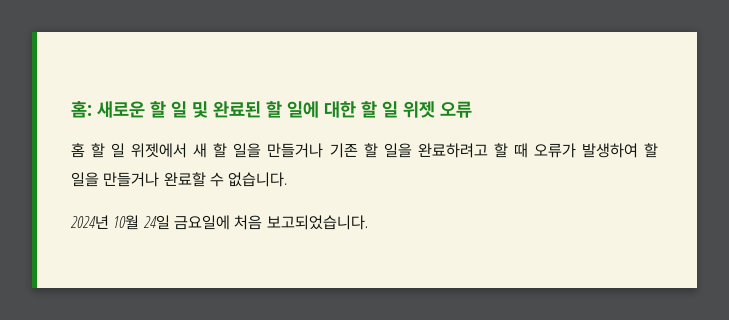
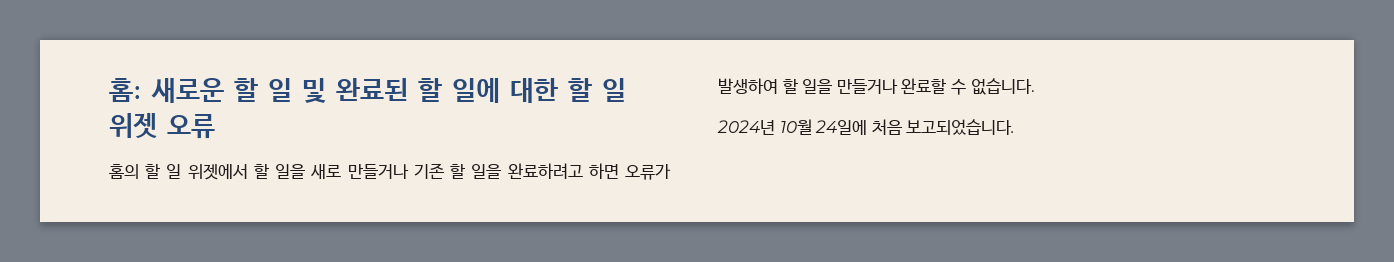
- 홈 할 일 위젯에서 새 할 일을 만들거나 기존 할 일을 완료하려고 할 때 오류가 발생하여 할 일을 만들거나 완료할 수 없습니다.
+ 홈의 할 일 위젯에서 할 일을 새로 만들거나 기존 할 일을 완료하려고 하면 오류가 발생하여 할 일을 만들거나 완료할 수 없습니다.
- 2024년 10월 24일 금요일에 처음 보고되었습니다.
+ 2024년 10월 24일에 처음 보고되었습니다.

